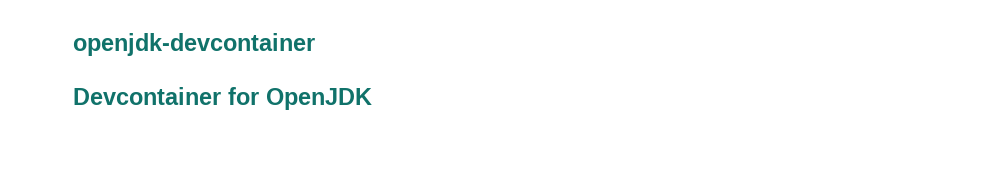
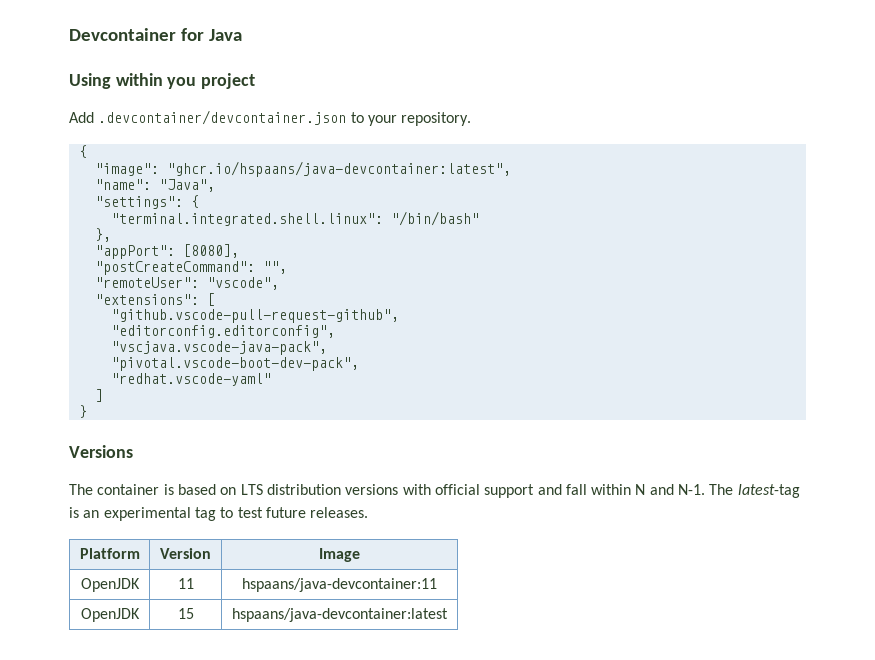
- openjdk-devcontainer
- Devcontainer for OpenJDK
+ Devcontainer for Java
+ Using within you project
+ Add .devcontainer/devcontainer.json to your repository.
+ {
+ "image": "ghcr.io/hspaans/java-devcontainer:latest",
+ "name": "Java",
+ "settings": {
+ "terminal.integrated.shell.linux": "/bin/bash"
+ },
+ "appPort": [8080],
+ "postCreateCommand": "",
+ "remoteUser": "vscode",
+ "extensions": [
+ "github.vscode-pull-request-github",
+ "editorconfig.editorconfig",
+ "vscjava.vscode-java-pack",
+ "pivotal.vscode-boot-dev-pack",
+ "redhat.vscode-yaml"
+ ]
+ }
+ Versions
+ The container is based on LTS distribution versions with official support and fall within N and N-1. The latest-tag is an experimental tag to test future releases.
+ Platform | Version | Image
+ OpenJDK | 11 | hspaans/java-devcontainer:11
+ OpenJDK | 15 | hspaans/java-devcontainer:latest

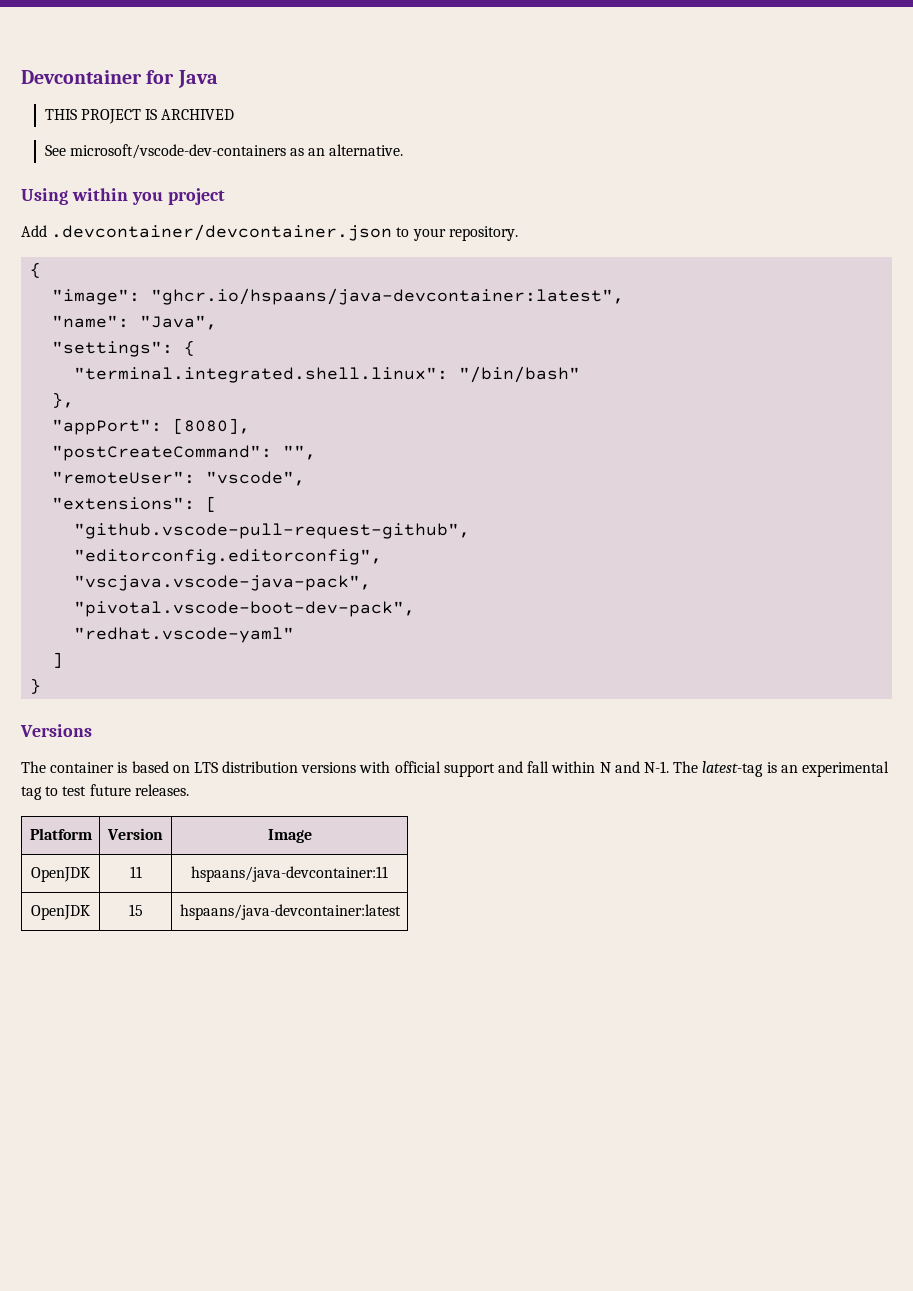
+ THIS PROJECT IS ARCHIVED
+ See microsoft/vscode-dev-containers as an alternative.

